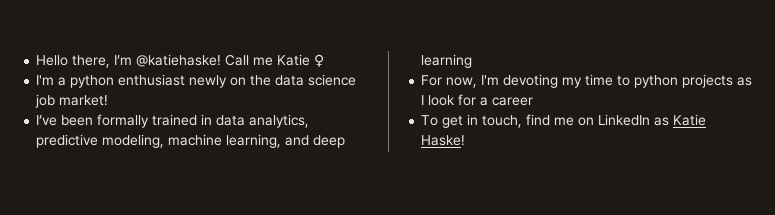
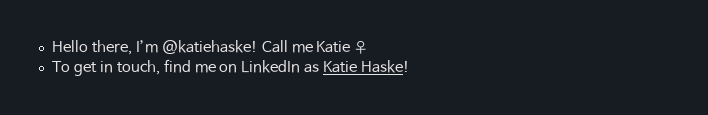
- I'm a python enthusiast newly on the data science job market!
- I’ve been formally trained in data analytics, predictive modeling, machine learning, and deep learning
- For now, I'm devoting my time to python projects as I look for a career

